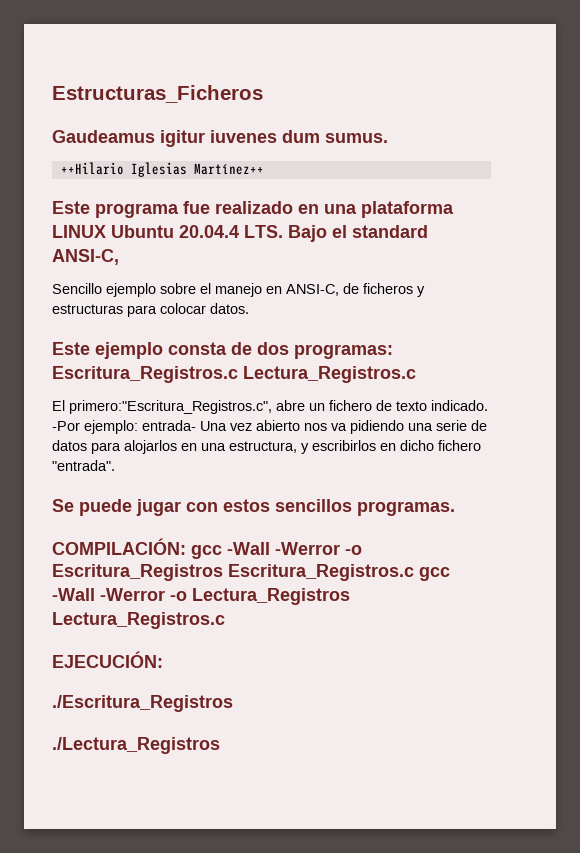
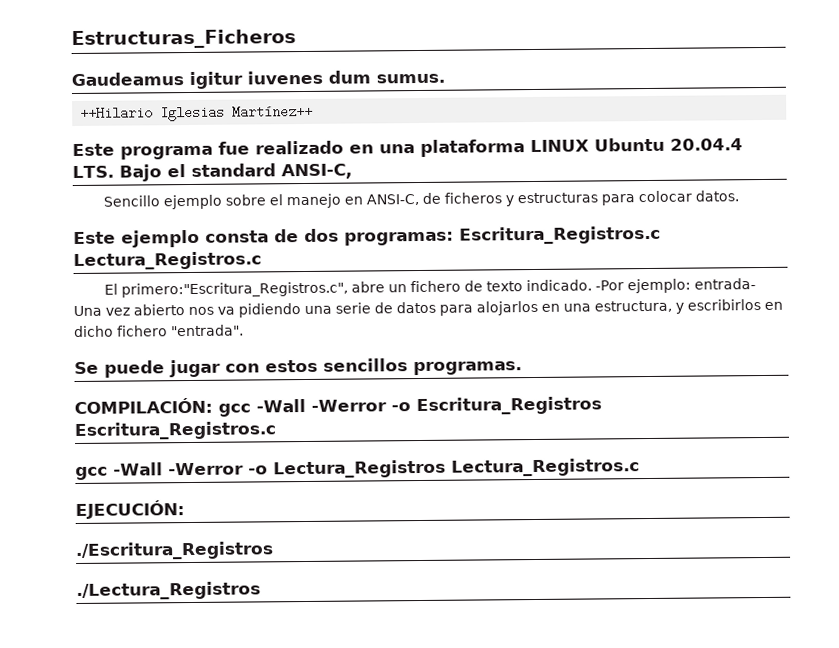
- COMPILACIÓN: gcc -Wall -Werror -o Escritura_Registros Escritura_Registros.c gcc -Wall -Werror -o Lectura_Registros Lectura_Registros.c
+ COMPILACIÓN: gcc -Wall -Werror -o Escritura_Registros Escritura_Registros.c
+ gcc -Wall -Werror -o Lectura_Registros Lectura_Registros.c

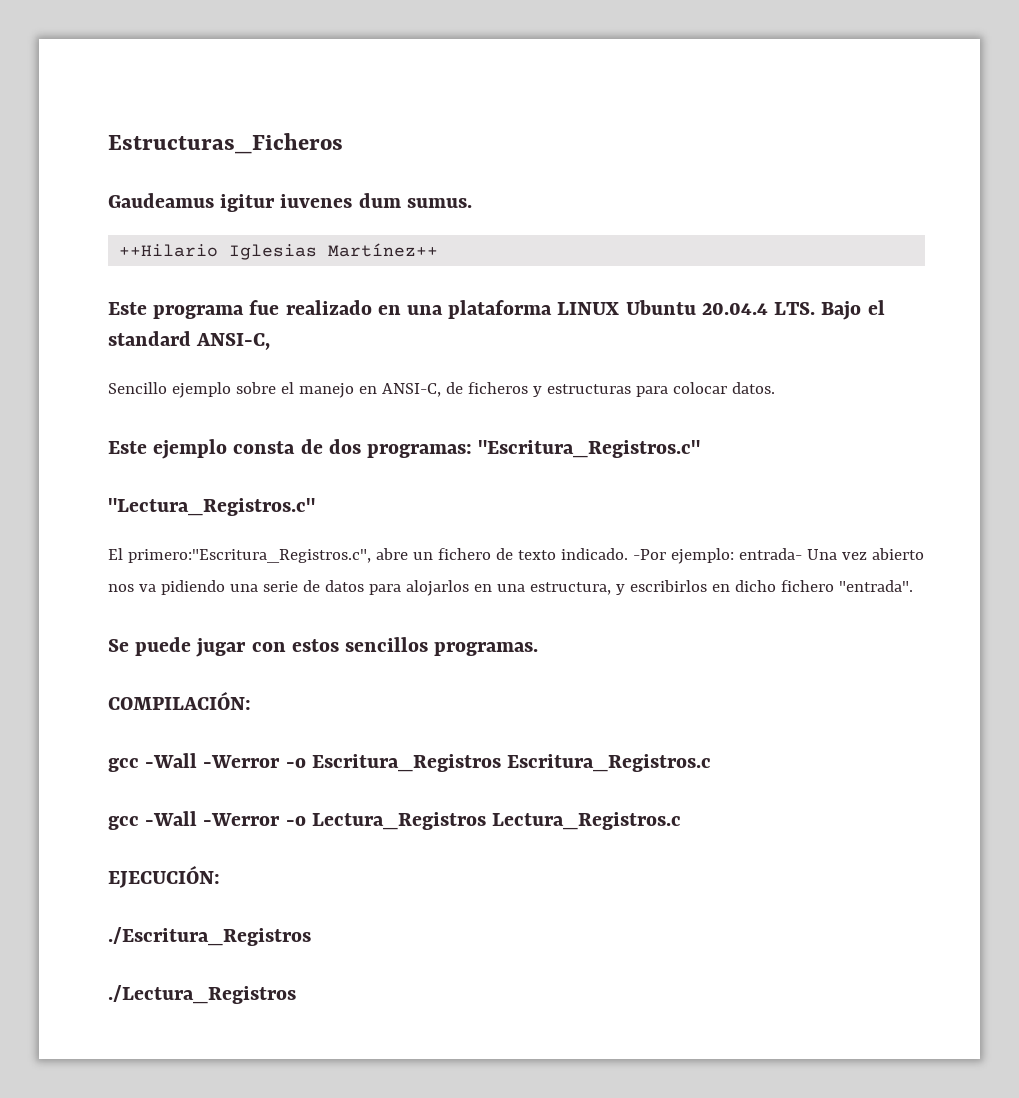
- Este ejemplo consta de dos programas: Escritura_Registros.c Lectura_Registros.c
+ Este ejemplo consta de dos programas: "Escritura_Registros.c"
+ "Lectura_Registros.c"
- COMPILACIÓN: gcc -Wall -Werror -o Escritura_Registros Escritura_Registros.c
+ COMPILACIÓN:
+ gcc -Wall -Werror -o Escritura_Registros Escritura_Registros.c

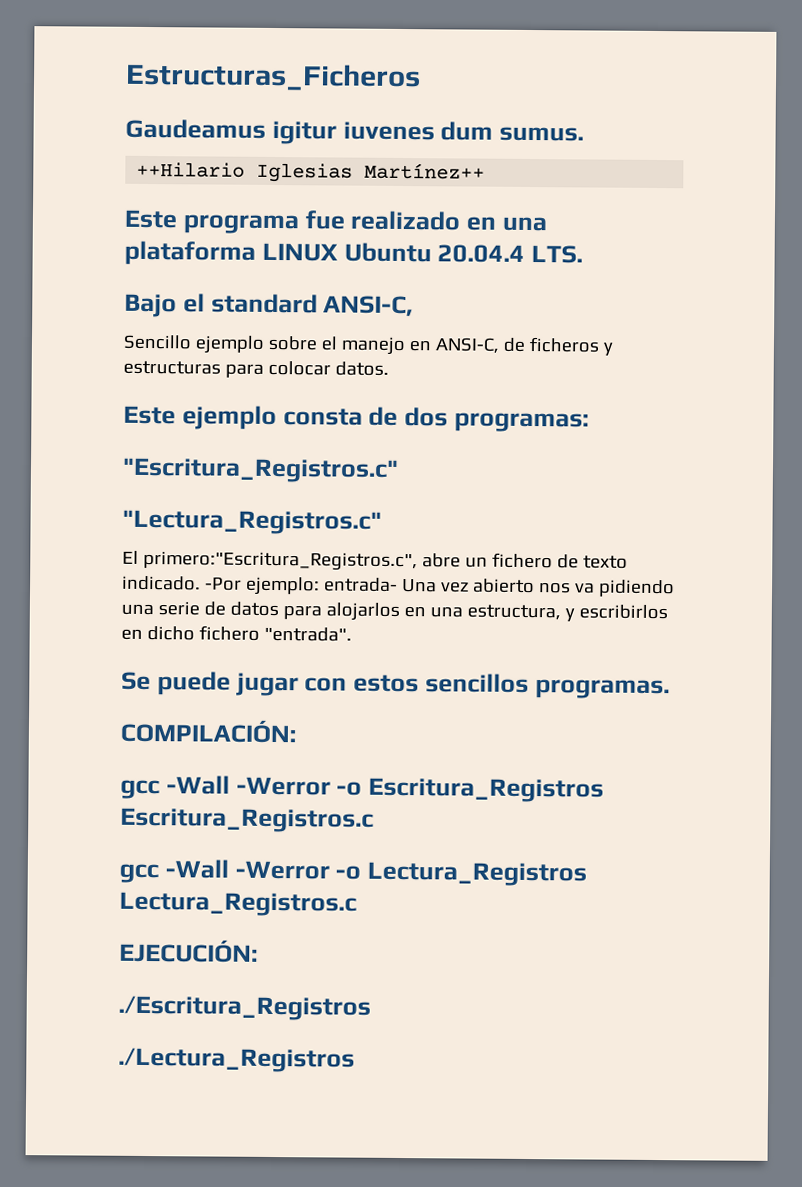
- Este programa fue realizado en una plataforma LINUX Ubuntu 20.04.4 LTS. Bajo el standard ANSI-C,
+ Este programa fue realizado en una plataforma LINUX Ubuntu 20.04.4 LTS.
+ Bajo el standard ANSI-C,
- Este ejemplo consta de dos programas: "Escritura_Registros.c"
+ Este ejemplo consta de dos programas:
+ "Escritura_Registros.c"

